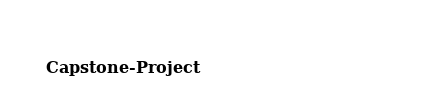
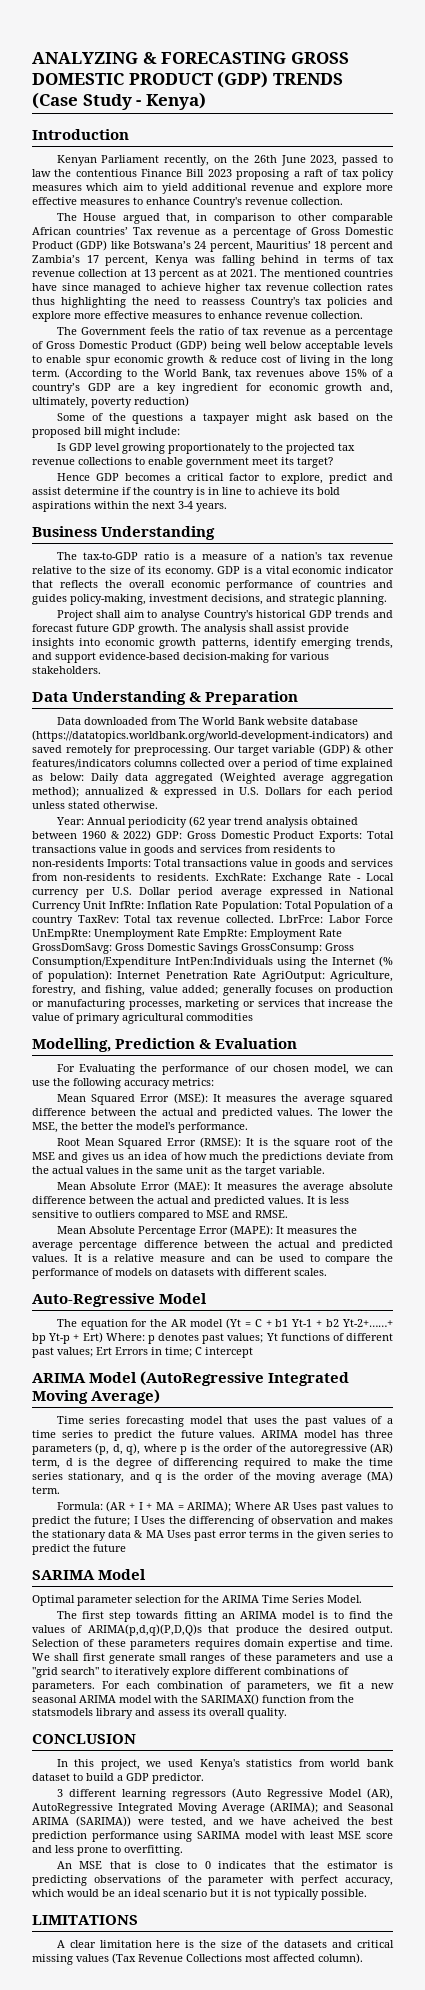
- Capstone-Project
+ ANALYZING & FORECASTING GROSS DOMESTIC PRODUCT (GDP) TRENDS (Case Study - Kenya)
+ Introduction
+ Kenyan Parliament recently, on the 26th June 2023, passed to law the contentious Finance Bill 2023 proposing a raft of tax policy measures which aim to yield additional revenue and explore more effective measures to enhance Country's revenue collection.
+ The House argued that, in comparison to other comparable African countries’ Tax revenue as a percentage of Gross Domestic Product (GDP) like Botswana’s 24 percent, Mauritius’ 18 percent and Zambia’s 17 percent, Kenya was falling behind in terms of tax revenue collection at 13 percent as at 2021. The mentioned countries have since managed to achieve higher tax revenue collection rates thus highlighting the need to reassess Country's tax policies and explore more effective measures to enhance revenue collection.
+ The Government feels the ratio of tax revenue as a percentage of Gross Domestic Product (GDP) being well below acceptable levels to enable spur economic growth & reduce cost of living in the long term. (According to the World Bank, tax revenues above 15% of a country’s GDP are a key ingredient for economic growth and, ultimately, poverty reduction)
+ Some of the questions a taxpayer might ask based on the proposed bill might include:
+ Is GDP level growing proportionately to the projected tax revenue collections to enable government meet its target?
+ Hence GDP becomes a critical factor to explore, predict and assist determine if the country is in line to achieve its bold aspirations within the next 3-4 years.
+ Business Understanding
+ The tax-to-GDP ratio is a measure of a nation's tax revenue relative to the size of its economy. GDP is a vital economic indicator that reflects the overall economic performance of countries and guides policy-making, investment decisions, and strategic planning.
+ Project shall aim to analyse Country's historical GDP trends and forecast future GDP growth. The analysis shall assist provide insights into economic growth patterns, identify emerging trends, and support evidence-based decision-making for various stakeholders.
+ Data Understanding & Preparation
+ Data downloaded from The World Bank website database (https://datatopics.worldbank.org/world-development-indicators) and saved remotely for preprocessing. Our target variable (GDP) & other features/indicators columns collected over a period of time explained as below: Daily data aggregated (Weighted average aggregation method); annualized & expressed in U.S. Dollars for each period unless stated otherwise.
+ Year: Annual periodicity (62 year trend analysis obtained between 1960 & 2022) GDP: Gross Domestic Product Exports: Total transactions value in goods and services from residents to non-residents Imports: Total transactions value in goods and services from non-residents to residents. ExchRate: Exchange Rate - Local currency per U.S. Dollar period average expressed in National Currency Unit InfRte: Inflation Rate Population: Total Population of a country TaxRev: Total tax revenue collected. LbrFrce: Labor Force UnEmpRte: Unemployment Rate EmpRte: Employment Rate GrossDomSavg: Gross Domestic Savings GrossConsump: Gross Consumption/Expenditure IntPen:Individuals using the Internet (% of population): Internet Penetration Rate AgriOutput: Agriculture, forestry, and fishing, value added; generally focuses on production or manufacturing processes, marketing or services that increase the value of primary agricultural commodities
+ Modelling, Prediction & Evaluation
+ For Evaluating the performance of our chosen model, we can use the following accuracy metrics:
+ Mean Squared Error (MSE): It measures the average squared difference between the actual and predicted values. The lower the MSE, the better the model's performance.
+ Root Mean Squared Error (RMSE): It is the square root of the MSE and gives us an idea of how much the predictions deviate from the actual values in the same unit as the target variable.
+ Mean Absolute Error (MAE): It measures the average absolute difference between the actual and predicted values. It is less sensitive to outliers compared to MSE and RMSE.
+ Mean Absolute Percentage Error (MAPE): It measures the average percentage difference between the actual and predicted values. It is a relative measure and can be used to compare the performance of models on datasets with different scales.
+ Auto-Regressive Model
+ The equation for the AR model (Yt = C + b1 Yt-1 + b2 Yt-2+……+ bp Yt-p + Ert) Where: p denotes past values; Yt functions of different past values; Ert Errors in time; C intercept
+ ARIMA Model (AutoRegressive Integrated Moving Average)
+ Time series forecasting model that uses the past values of a time series to predict the future values. ARIMA model has three parameters (p, d, q), where p is the order of the autoregressive (AR) term, d is the degree of differencing required to make the time series stationary, and q is the order of the moving average (MA) term.
+ Formula: (AR + I + MA = ARIMA); Where AR Uses past values to predict the future; I Uses the differencing of observation and makes the stationary data & MA Uses past error terms in the given series to predict the future
+ SARIMA Model
+ Optimal parameter selection for the ARIMA Time Series Model.
+ The first step towards fitting an ARIMA model is to find the values of ARIMA(p,d,q)(P,D,Q)s that produce the desired output. Selection of these parameters requires domain expertise and time. We shall first generate small ranges of these parameters and use a "grid search" to iteratively explore different combinations of parameters. For each combination of parameters, we fit a new seasonal ARIMA model with the SARIMAX() function from the statsmodels library and assess its overall quality.
+ CONCLUSION
+ In this project, we used Kenya's statistics from world bank dataset to build a GDP predictor.
+ 3 different learning regressors (Auto Regressive Model (AR), AutoRegressive Integrated Moving Average (ARIMA); and Seasonal ARIMA (SARIMA)) were tested, and we have acheived the best prediction performance using SARIMA model with least MSE score and less prone to overfitting.
+ An MSE that is close to 0 indicates that the estimator is predicting observations of the parameter with perfect accuracy, which would be an ideal scenario but it is not typically possible.
+ LIMITATIONS
+ A clear limitation here is the size of the datasets and critical missing values (Tax Revenue Collections most affected column).

